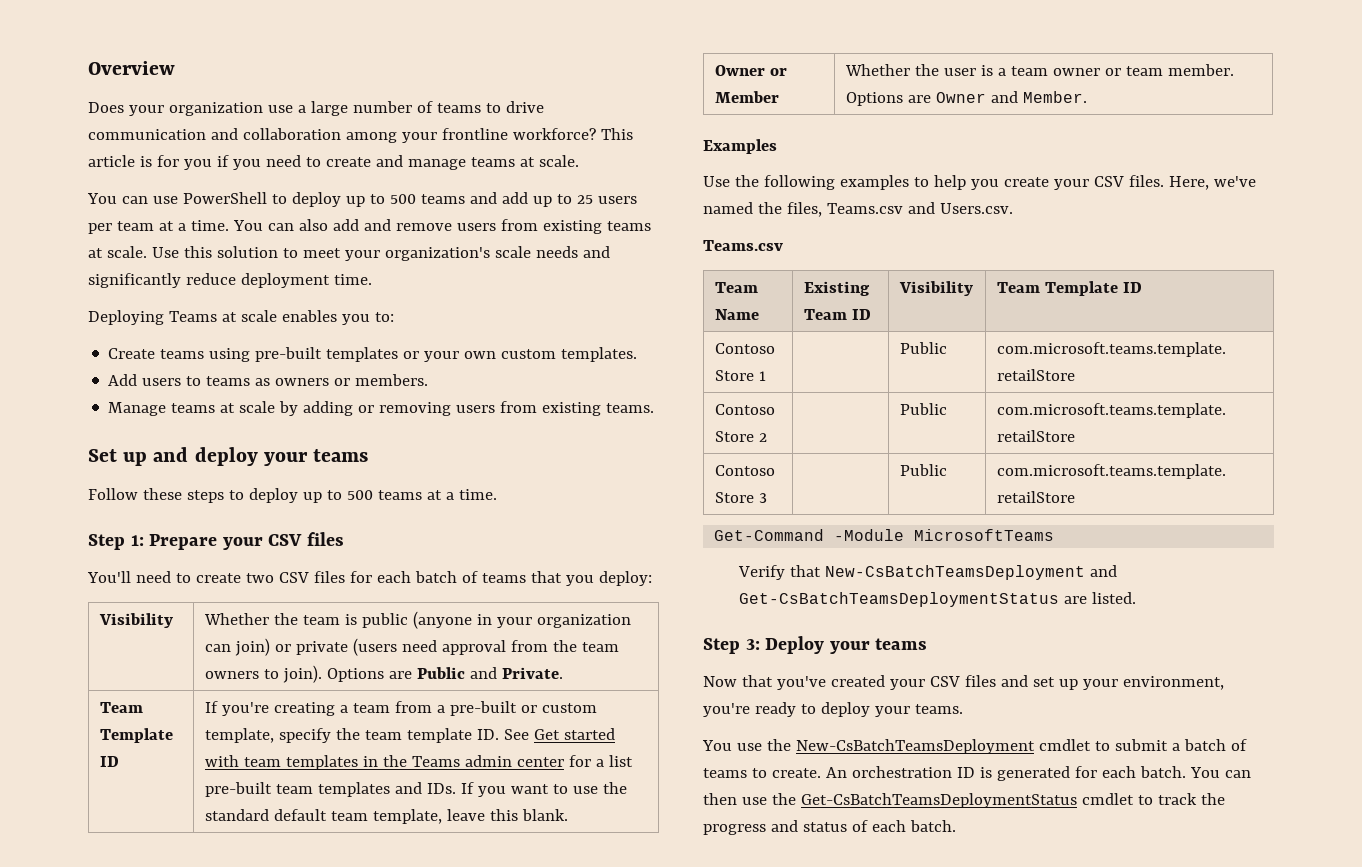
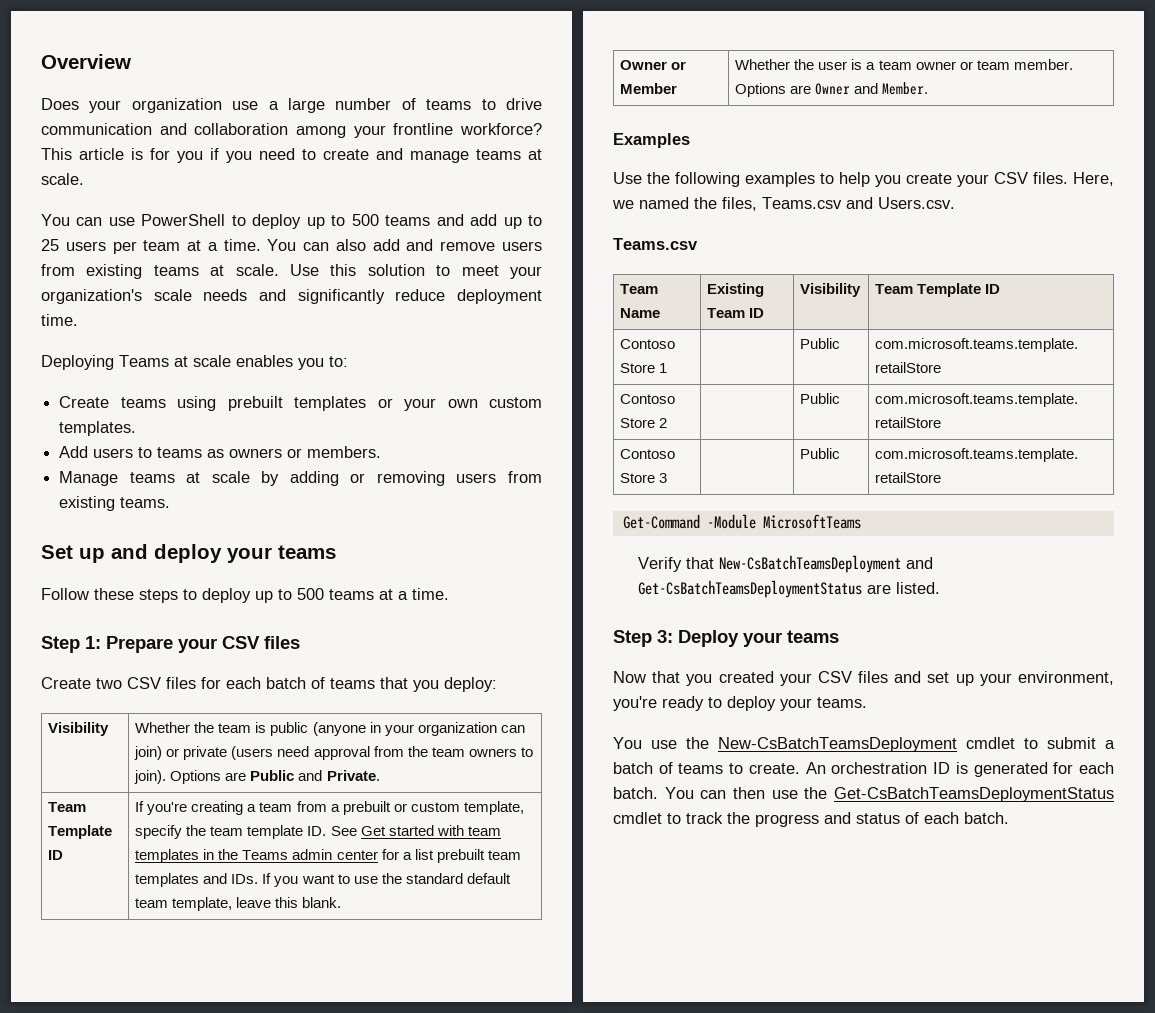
- Create teams using pre-built templates or your own custom templates.
+ Create teams using prebuilt templates or your own custom templates.
- You'll need to create two CSV files for each batch of teams that you deploy:
+ Create two CSV files for each batch of teams that you deploy:
- If you're creating a team from a pre-built or custom template, specify the team template ID. See Get started with team templates in the Teams admin center for a list pre-built team templates and IDs. If you want to use the standard default team template, leave this blank.
+ If you're creating a team from a prebuilt or custom template, specify the team template ID. See Get started with team templates in the Teams admin center for a list prebuilt team templates and IDs. If you want to use the standard default team template, leave this blank.
- Here, we've named the files, Teams.csv and Users.csv.
+ Here, we named the files, Teams.csv and Users.csv.
- Now that you've created your CSV files and set up your environment, you're ready to deploy your teams.
+ Now that you created your CSV files and set up your environment, you're ready to deploy your teams.

